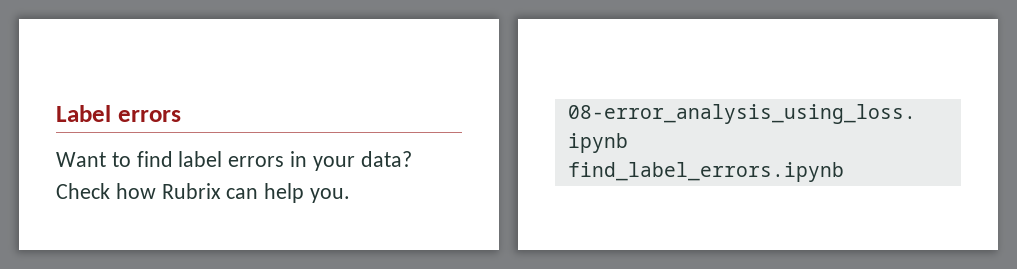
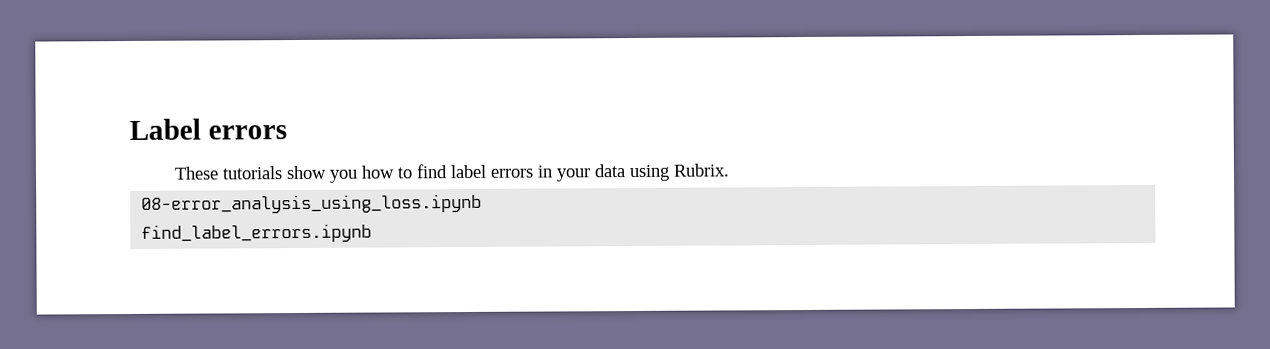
- Want to find label errors in your data? Check how Rubrix can help you.
+ These tutorials show you how to find label errors in your data using Rubrix.

